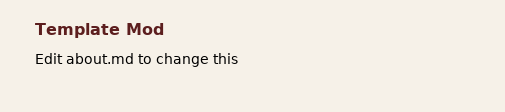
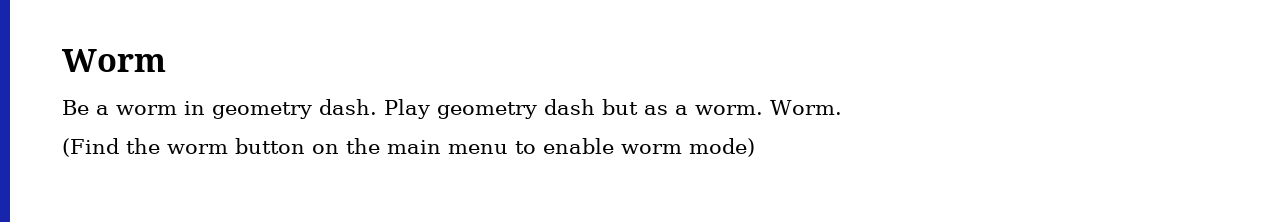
- Template Mod
- Edit about.md to change this
+ Worm
+ Be a worm in geometry dash. Play geometry dash but as a worm. Worm.
+ (Find the worm button on the main menu to enable worm mode)

